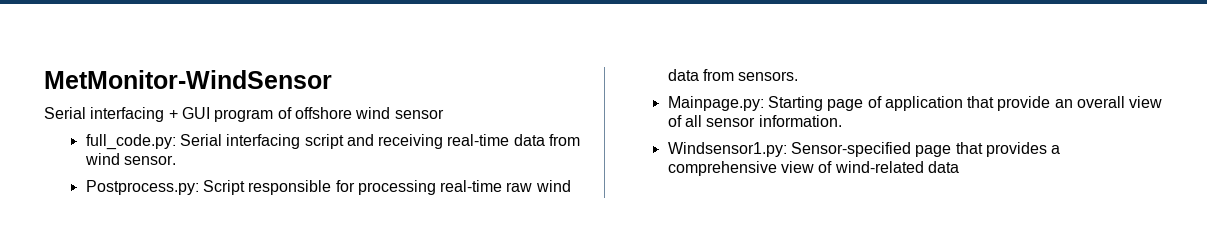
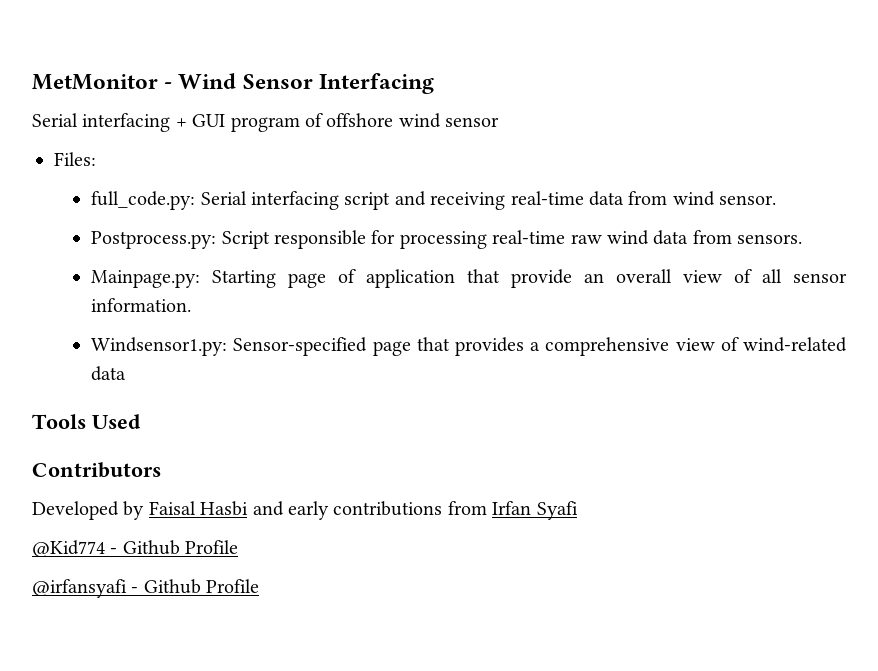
- MetMonitor-WindSensor
+ MetMonitor - Wind Sensor Interfacing
+ Files:
+ Tools Used
+ Contributors
+ Developed by Faisal Hasbi and early contributions from Irfan Syafi
+ @Kid774 - Github Profile
+ @irfansyafi - Github Profile

